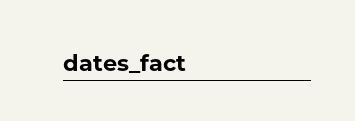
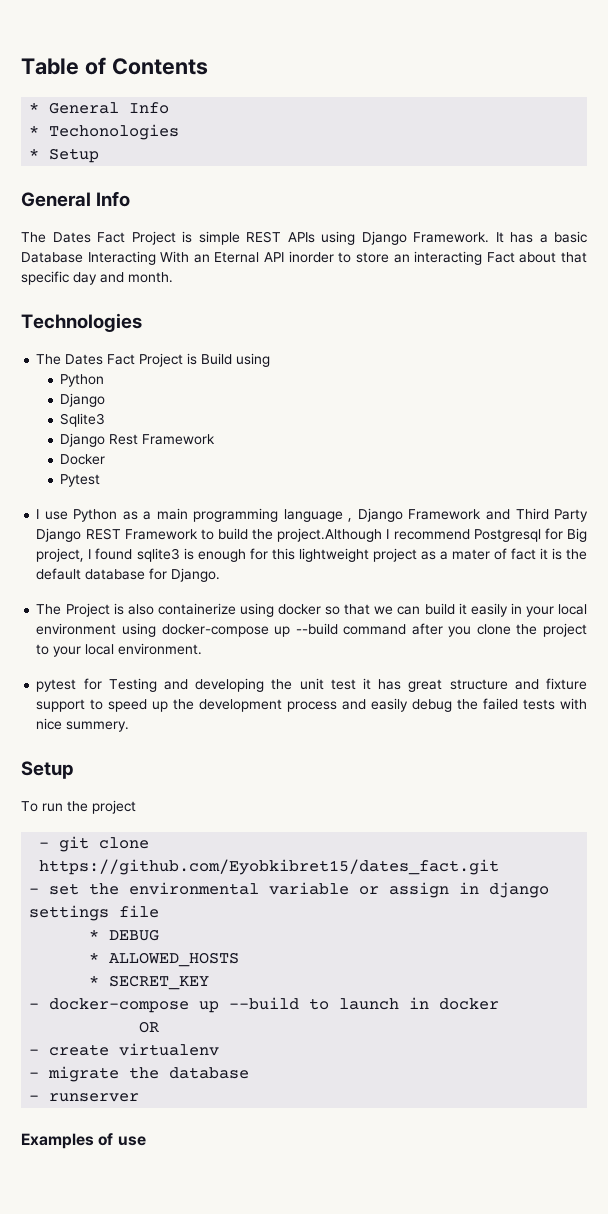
- dates_fact
+ Table of Contents
+ * General Info
+ * Techonologies
+ * Setup
+ General Info
+ The Dates Fact Project is simple REST APIs using Django Framework. It has a basic Database Interacting With an Eternal API inorder to store an interacting Fact about that specific day and month.
+ Technologies
+ The Dates Fact Project is Build using
+ Python
+ Django
+ Sqlite3
+ Django Rest Framework
+ Docker
+ Pytest
+ I use Python as a main programming language , Django Framework and Third Party Django REST Framework to build the project.Although I recommend Postgresql for Big project, I found sqlite3 is enough for this lightweight project as a mater of fact it is the default database for Django.
+ The Project is also containerize using docker so that we can build it easily in your local environment using docker-compose up --build command after you clone the project to your local environment.
+ pytest for Testing and developing the unit test it has great structure and fixture support to speed up the development process and easily debug the failed tests with nice summery.
+ Setup
+ To run the project
+ - git clone https://github.com/Eyobkibret15/dates_fact.git
+ - set the environmental variable or assign in django settings file
+ * DEBUG
+ * ALLOWED_HOSTS
+ * SECRET_KEY
+ - docker-compose up --build to launch in docker
+ OR
+ - create virtualenv
+ - migrate the database
+ - runserver
+ Examples of use

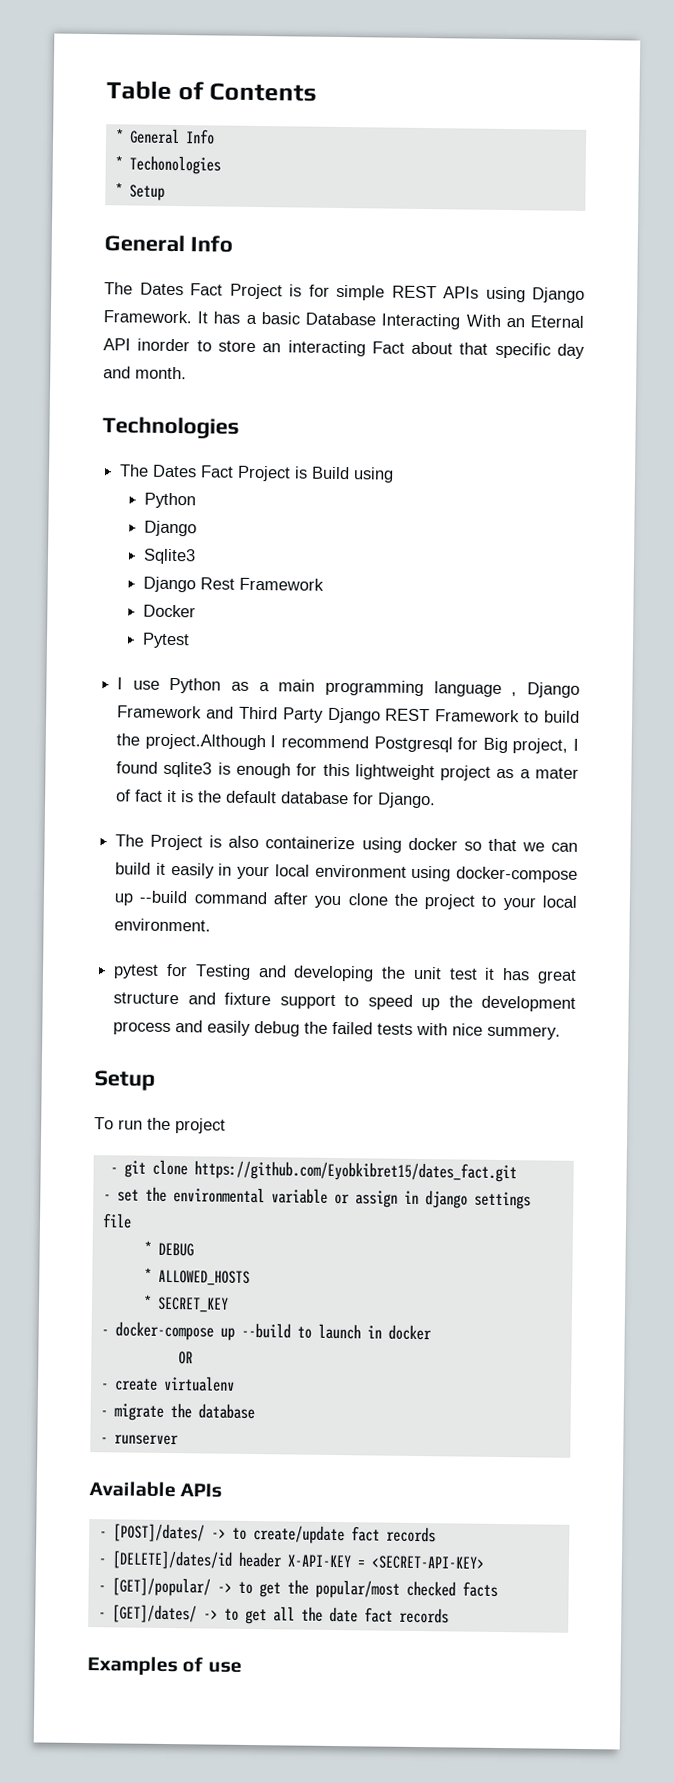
- The Dates Fact Project is simple REST APIs using Django Framework.
+ The Dates Fact Project is for simple REST APIs using Django Framework.
+ Available APIs
+ - [POST]/dates/ -> to create/update fact records
+ - [DELETE]/dates/id header X-API-KEY = <SECRET-API-KEY>
+ - [GET]/popular/ -> to get the popular/most checked facts
+ - [GET]/dates/ -> to get all the date fact records

